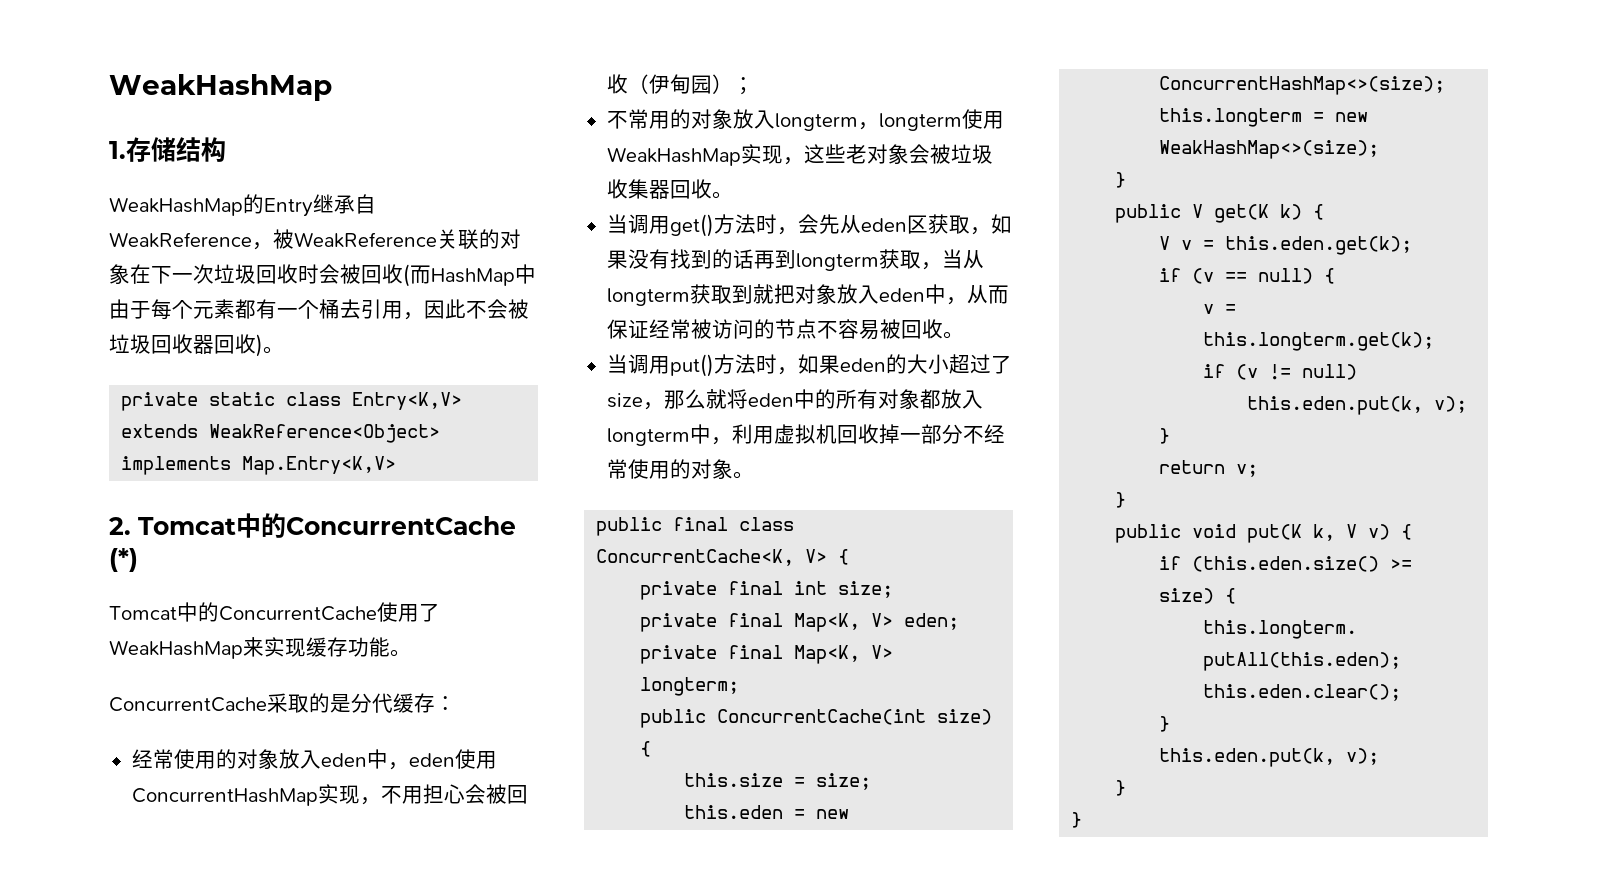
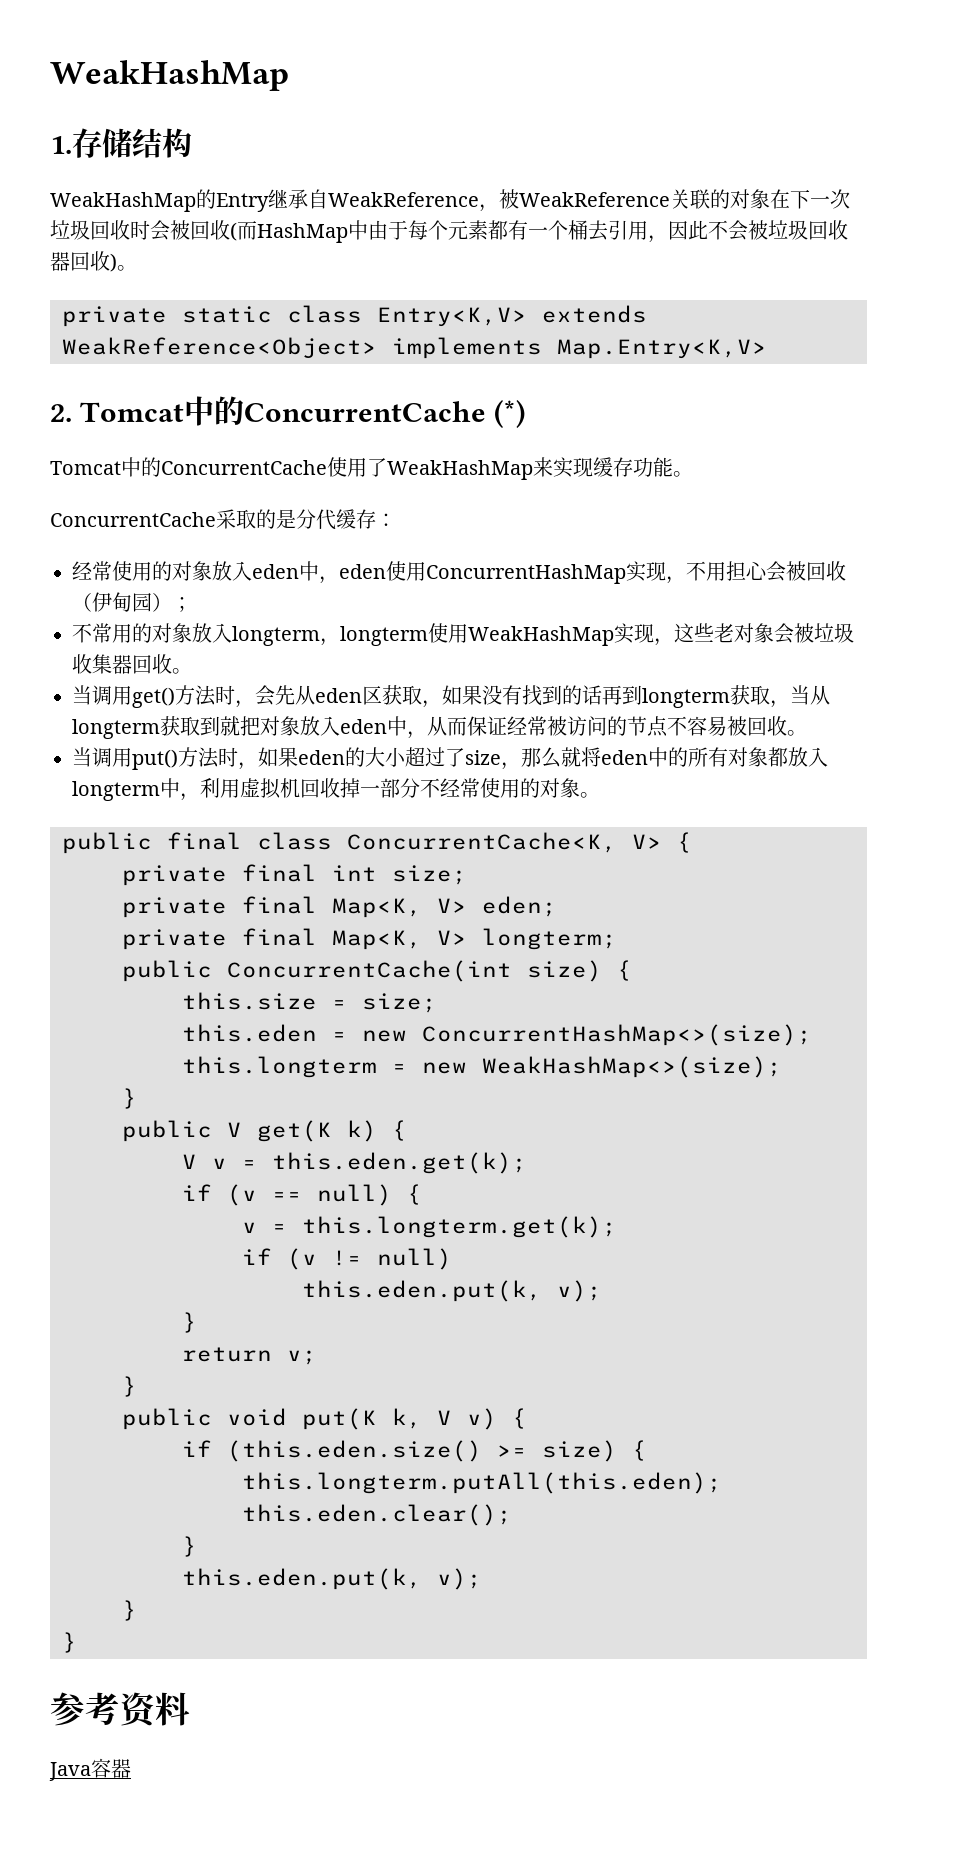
+ 参考资料
+ Java容器

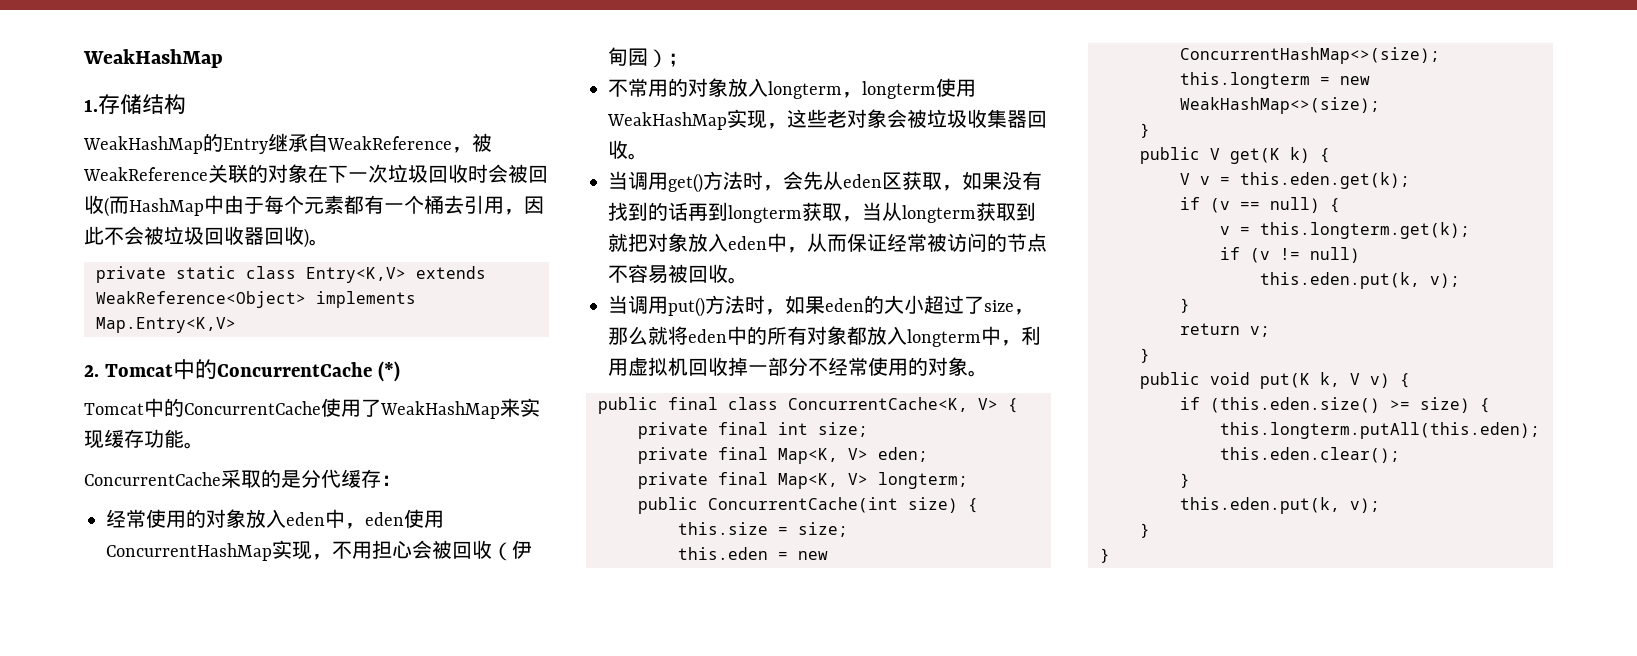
- 参考资料
- Java容器

